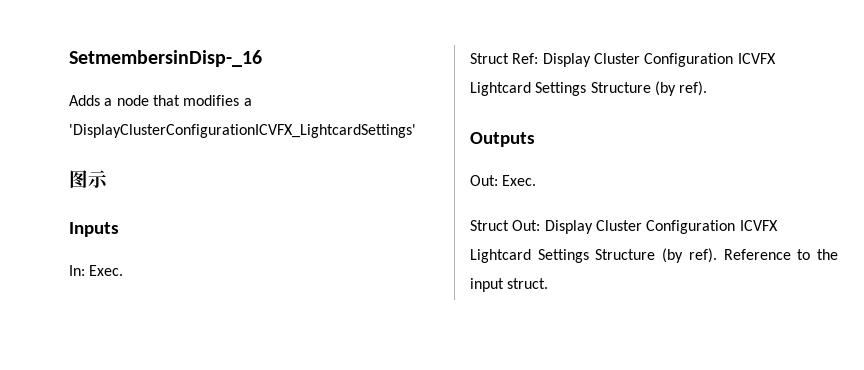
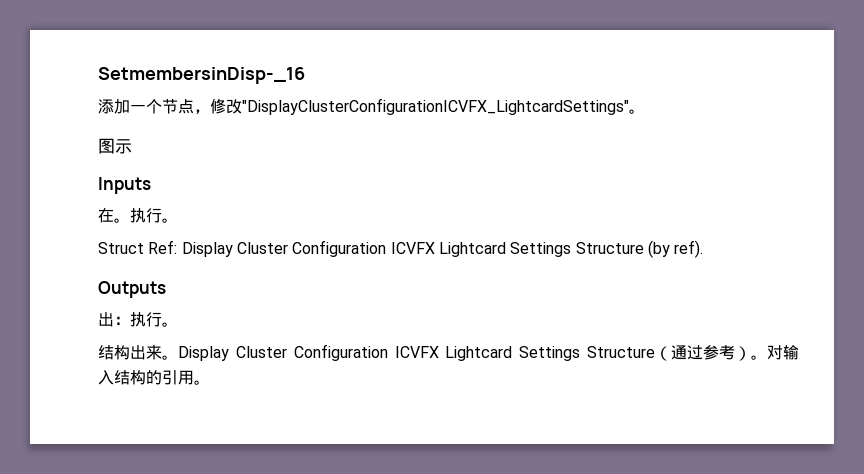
- Adds a node that modifies a 'DisplayClusterConfigurationICVFX_LightcardSettings'
+ 添加一个节点，修改"DisplayClusterConfigurationICVFX_LightcardSettings"。
- In: Exec.
+ 在。执行。
- Out: Exec.
- Struct Out: Display Cluster Configuration ICVFX Lightcard Settings Structure (by ref). Reference to the input struct.
+ 出：执行。
+ 结构出来。Display Cluster Configuration ICVFX Lightcard Settings Structure（通过参考）。对输入结构的引用。

